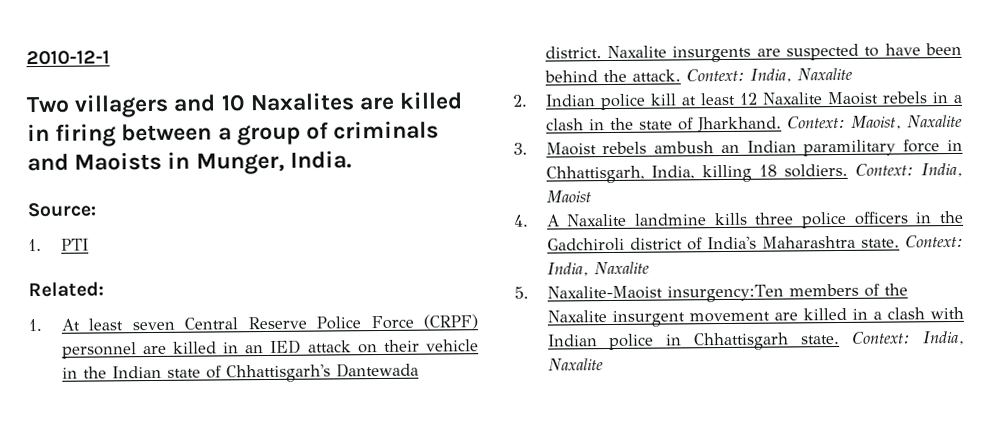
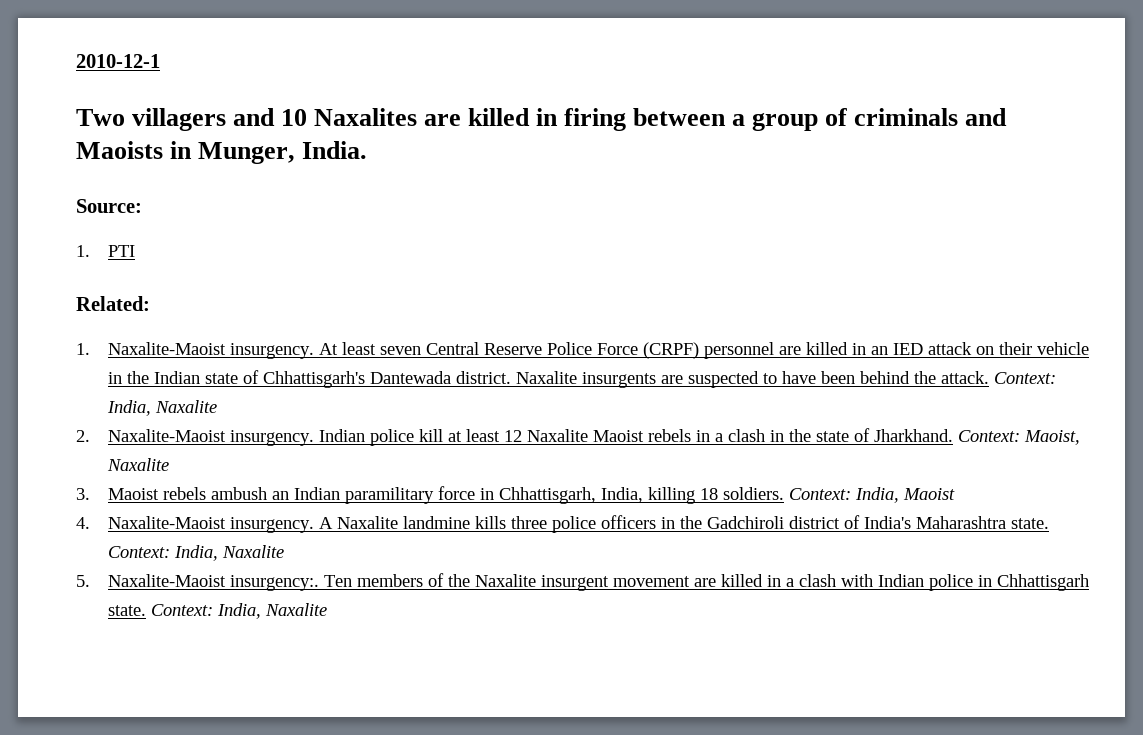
- 1. At least seven Central Reserve Police Force (CRPF) personnel are killed in an IED attack on their vehicle in the Indian state of Chhattisgarh's Dantewada district.
+ 1. Naxalite-Maoist insurgency. At least seven Central Reserve Police Force (CRPF) personnel are killed in an IED attack on their vehicle in the Indian state of Chhattisgarh's Dantewada district.
- 2. Indian police kill at least 12 Naxalite Maoist rebels in a clash in the state of Jharkhand.
+ 2. Naxalite-Maoist insurgency. Indian police kill at least 12 Naxalite Maoist rebels in a clash in the state of Jharkhand.
- 4. A Naxalite landmine kills three police officers in the Gadchiroli district of India's Maharashtra state.
+ 4. Naxalite-Maoist insurgency. A Naxalite landmine kills three police officers in the Gadchiroli district of India's Maharashtra state.
- 5. Naxalite-Maoist insurgency:Ten members of the Naxalite insurgent movement are killed in a clash with Indian police in Chhattisgarh state.
+ 5. Naxalite-Maoist insurgency:. Ten members of the Naxalite insurgent movement are killed in a clash with Indian police in Chhattisgarh state.

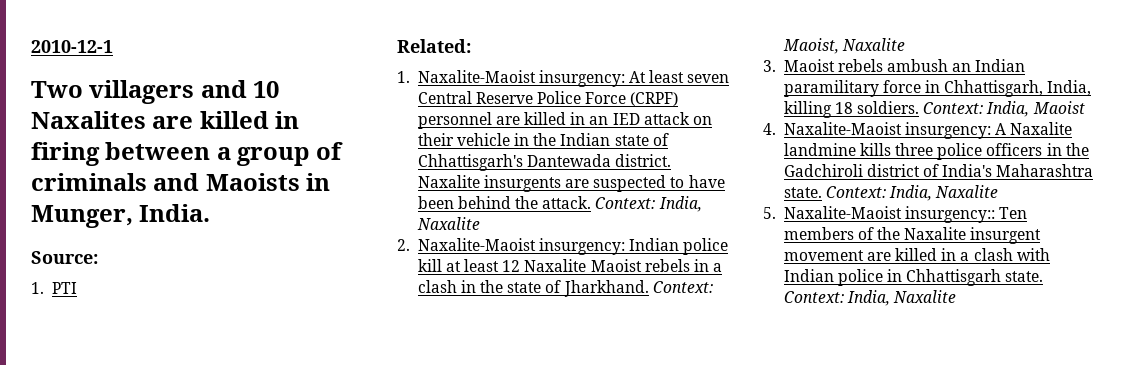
- 1. Naxalite-Maoist insurgency. At least seven Central Reserve Police Force (CRPF) personnel are killed in an IED attack on their vehicle in the Indian state of Chhattisgarh's Dantewada district.
+ 1. Naxalite-Maoist insurgency: At least seven Central Reserve Police Force (CRPF) personnel are killed in an IED attack on their vehicle in the Indian state of Chhattisgarh's Dantewada district.
- 2. Naxalite-Maoist insurgency. Indian police kill at least 12 Naxalite Maoist rebels in a clash in the state of Jharkhand.
+ 2. Naxalite-Maoist insurgency: Indian police kill at least 12 Naxalite Maoist rebels in a clash in the state of Jharkhand.
- 4. Naxalite-Maoist insurgency. A Naxalite landmine kills three police officers in the Gadchiroli district of India's Maharashtra state.
+ 4. Naxalite-Maoist insurgency: A Naxalite landmine kills three police officers in the Gadchiroli district of India's Maharashtra state.
- 5. Naxalite-Maoist insurgency:. Ten members of the Naxalite insurgent movement are killed in a clash with Indian police in Chhattisgarh state.
+ 5. Naxalite-Maoist insurgency:: Ten members of the Naxalite insurgent movement are killed in a clash with Indian police in Chhattisgarh state.

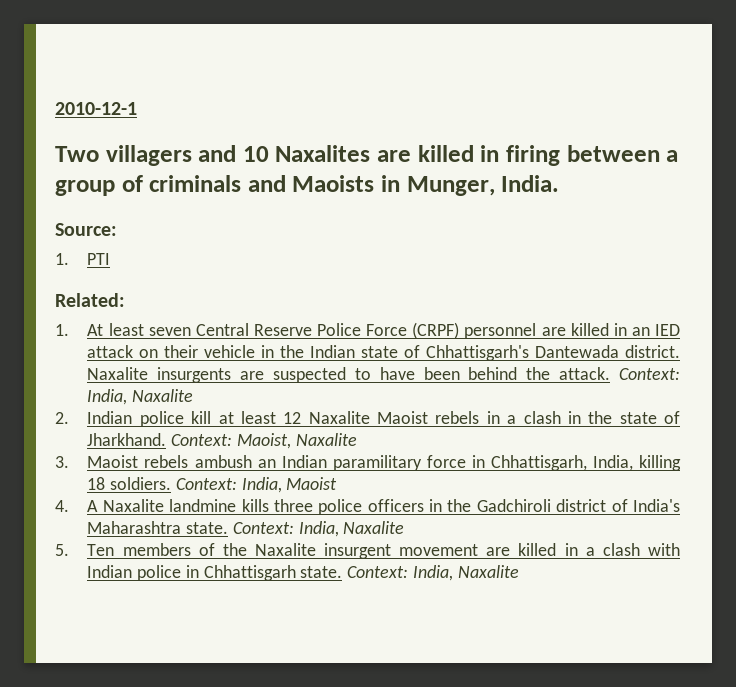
- 1. Naxalite-Maoist insurgency: At least seven Central Reserve Police Force (CRPF) personnel are killed in an IED attack on their vehicle in the Indian state of Chhattisgarh's Dantewada district.
+ 1. At least seven Central Reserve Police Force (CRPF) personnel are killed in an IED attack on their vehicle in the Indian state of Chhattisgarh's Dantewada district.
- 2. Naxalite-Maoist insurgency: Indian police kill at least 12 Naxalite Maoist rebels in a clash in the state of Jharkhand.
+ 2. Indian police kill at least 12 Naxalite Maoist rebels in a clash in the state of Jharkhand.
- 4. Naxalite-Maoist insurgency: A Naxalite landmine kills three police officers in the Gadchiroli district of India's Maharashtra state.
+ 4. A Naxalite landmine kills three police officers in the Gadchiroli district of India's Maharashtra state.
- 5. Naxalite-Maoist insurgency:: Ten members of the Naxalite insurgent movement are killed in a clash with Indian police in Chhattisgarh state.
+ 5. Ten members of the Naxalite insurgent movement are killed in a clash with Indian police in Chhattisgarh state.

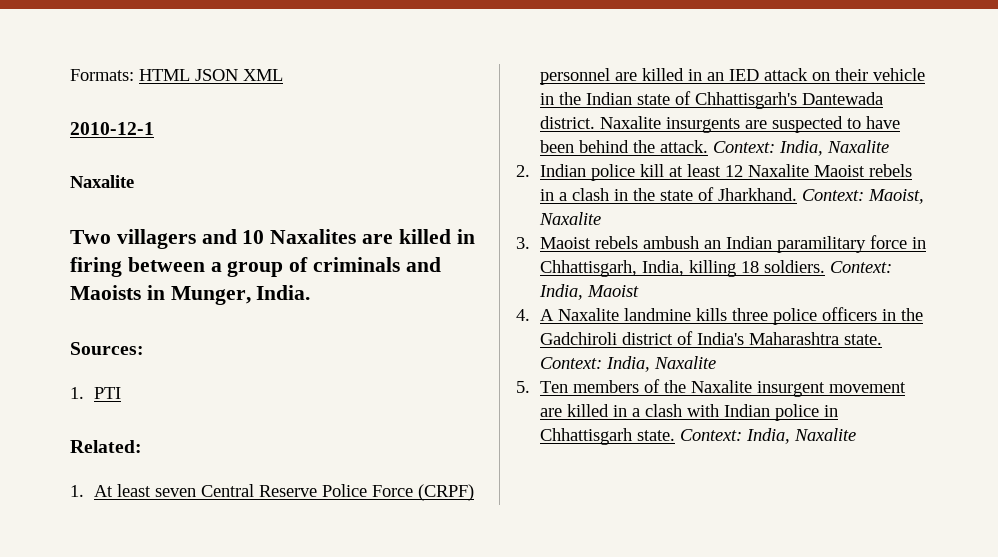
+ Formats: HTML JSON XML
  2010-12-1
+ Naxalite
- Source:
+ Sources:

